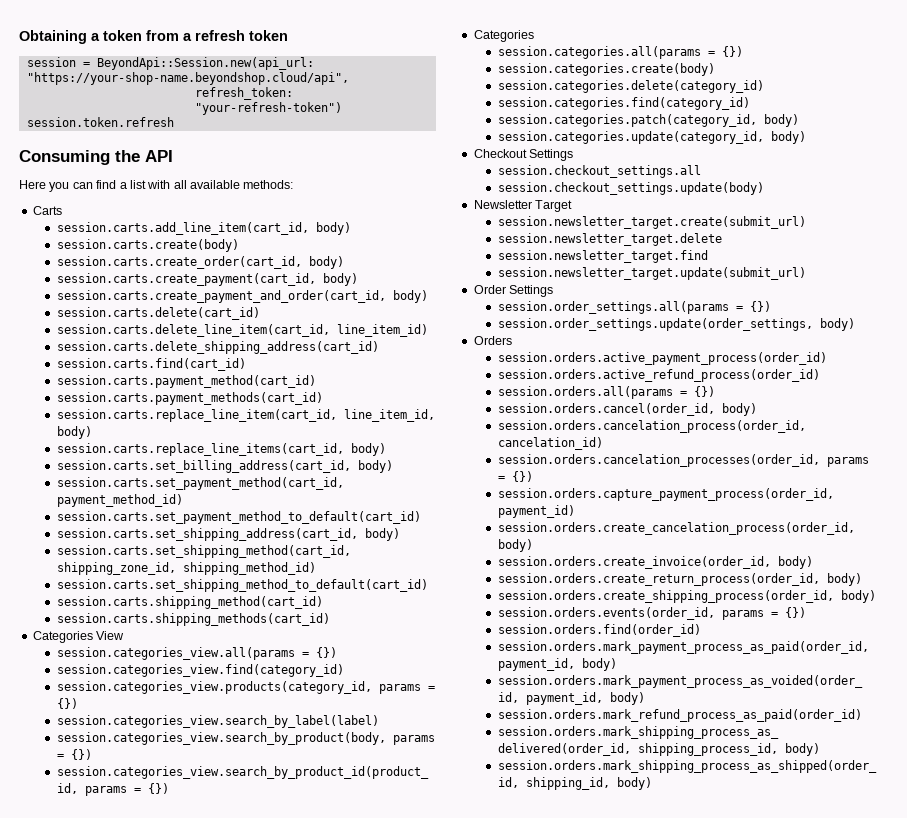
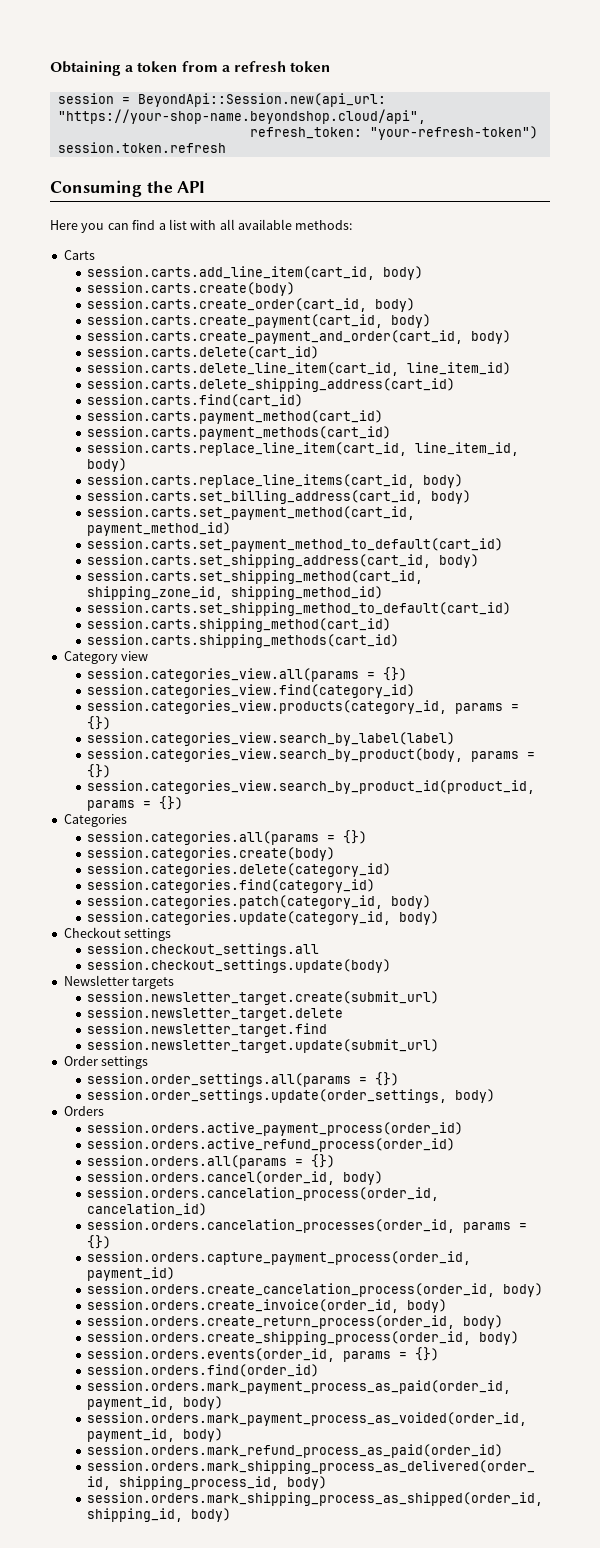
- Categories View
+ Category view
- Checkout Settings
+ Checkout settings
- Newsletter Target
+ Newsletter targets
- Order Settings
+ Order settings

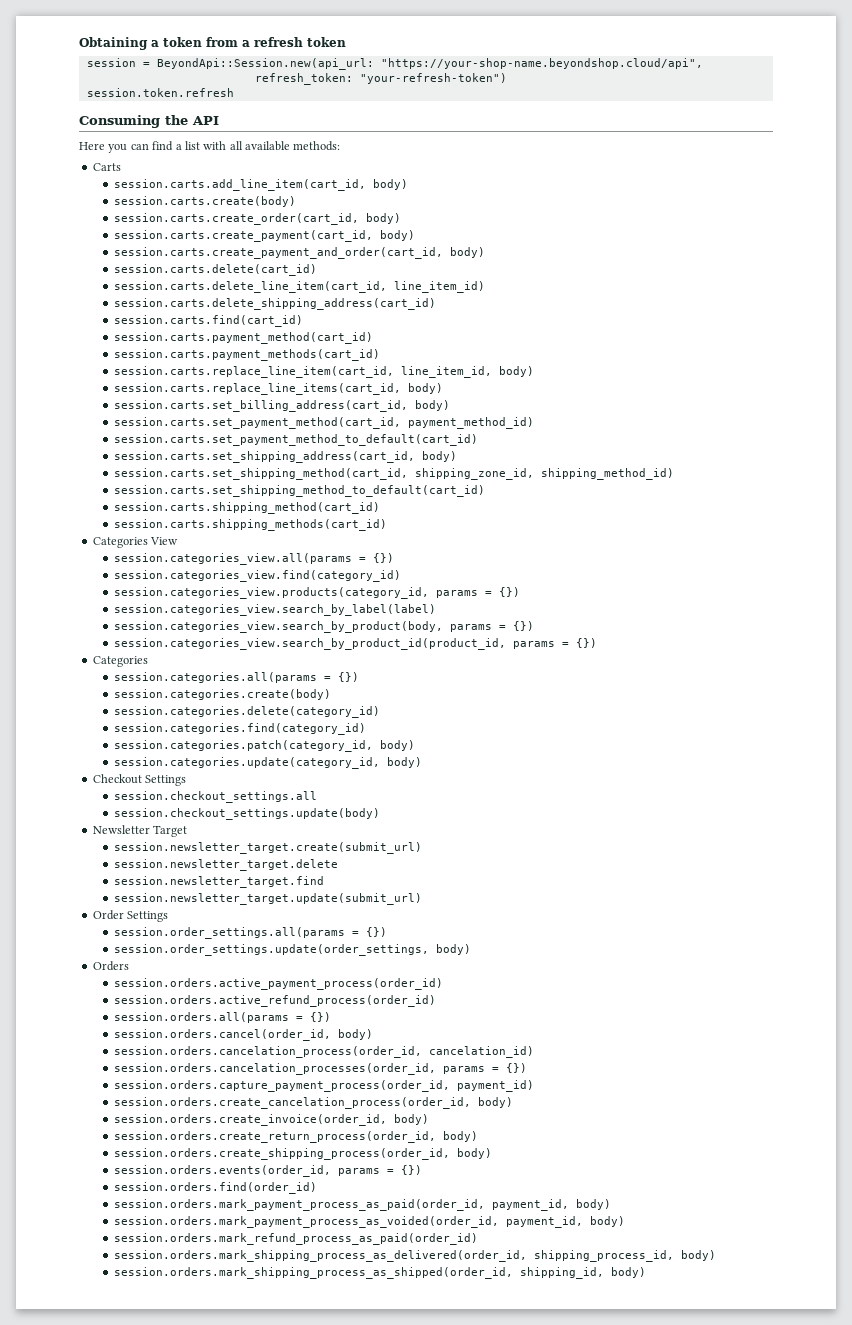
- Category view
+ Categories View
- Checkout settings
+ Checkout Settings
- Newsletter targets
+ Newsletter Target
- Order settings
+ Order Settings

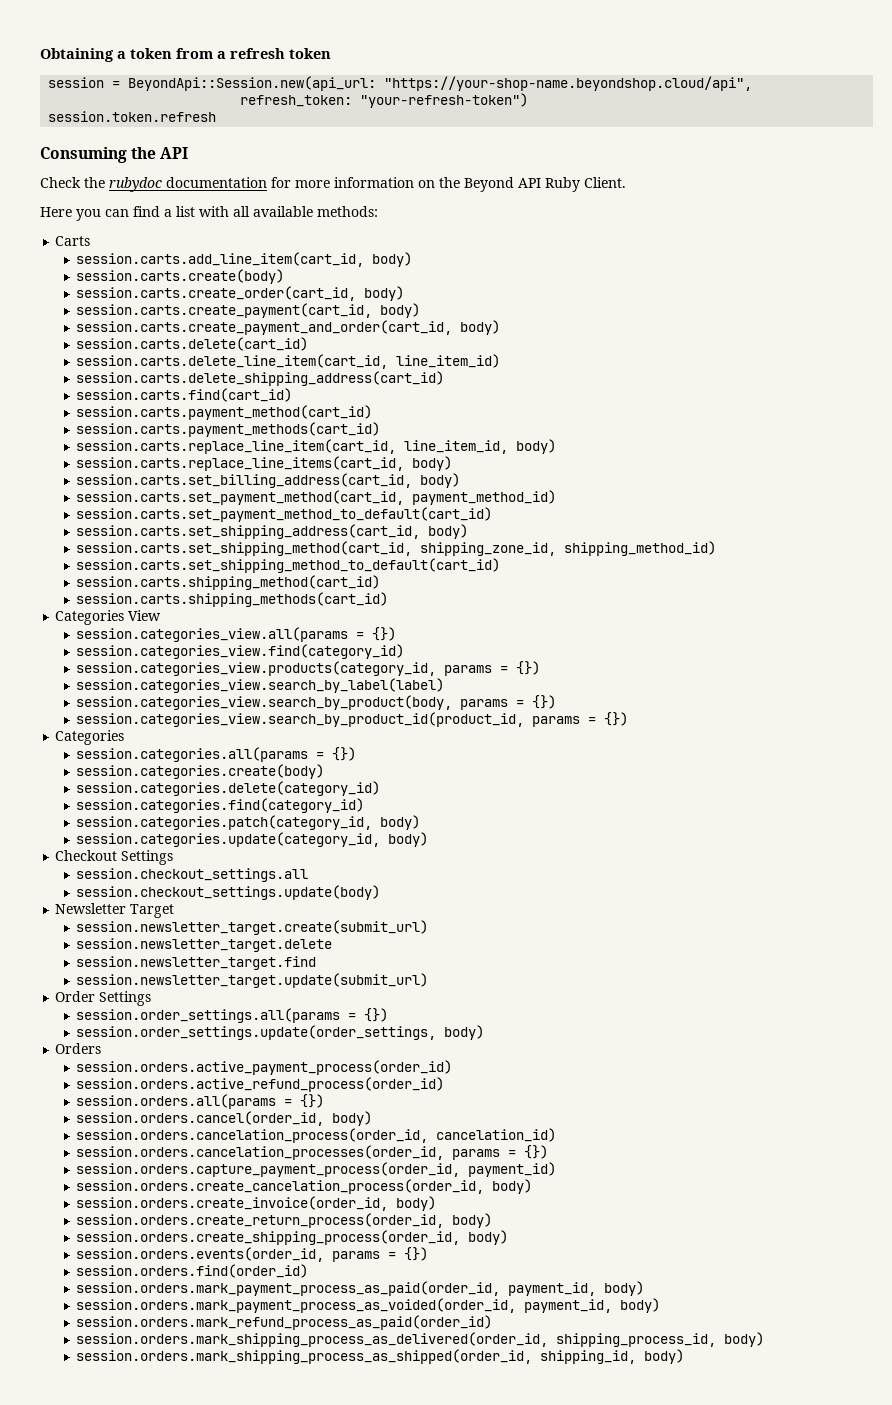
+ Check the rubydoc documentation for more information on the Beyond API Ruby Client.

